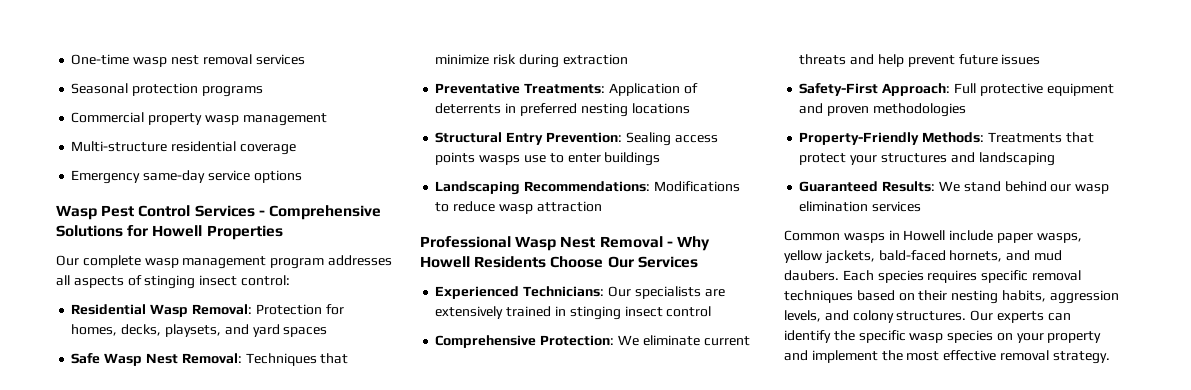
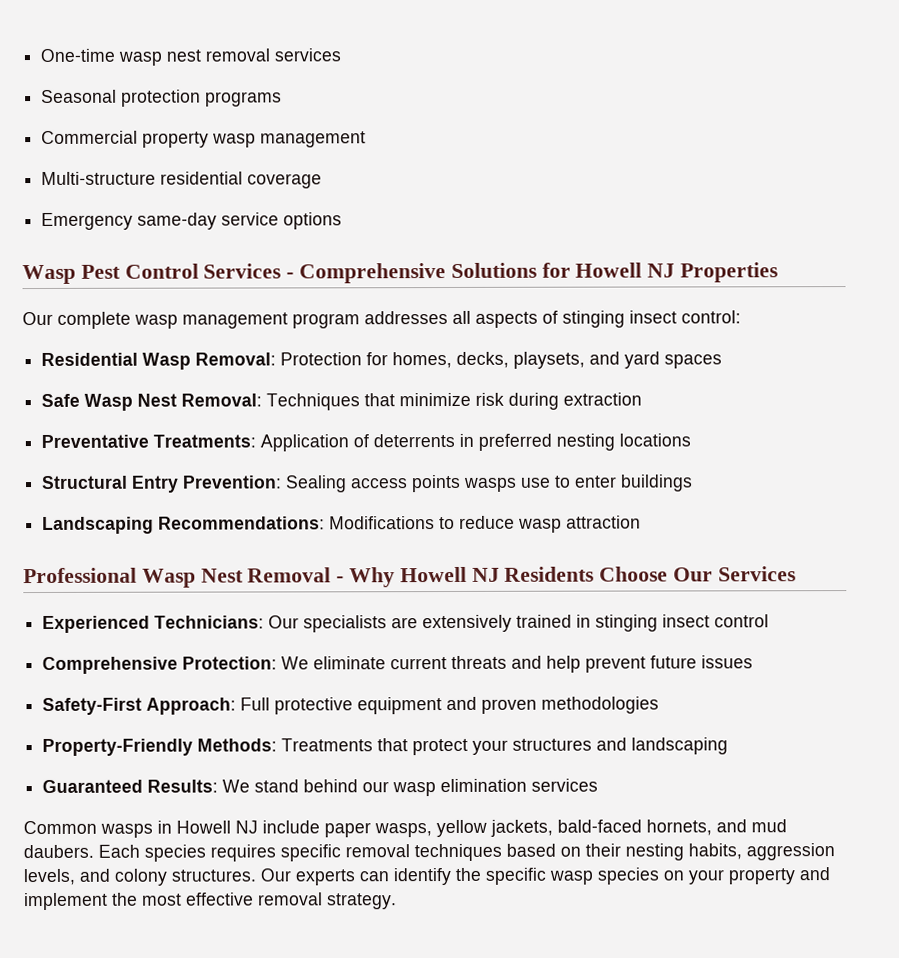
- Wasp Pest Control Services - Comprehensive Solutions for Howell Properties
+ Wasp Pest Control Services - Comprehensive Solutions for Howell NJ Properties
- Professional Wasp Nest Removal - Why Howell Residents Choose Our Services
+ Professional Wasp Nest Removal - Why Howell NJ Residents Choose Our Services
- Common wasps in Howell include paper wasps, yellow jackets, bald-faced hornets, and mud daubers.
+ Common wasps in Howell NJ include paper wasps, yellow jackets, bald-faced hornets, and mud daubers.

